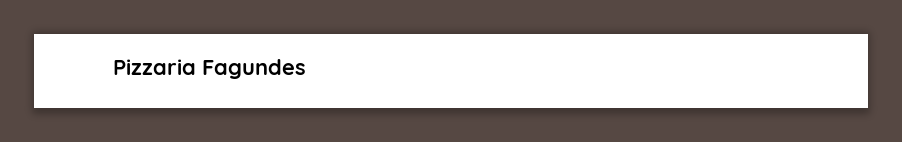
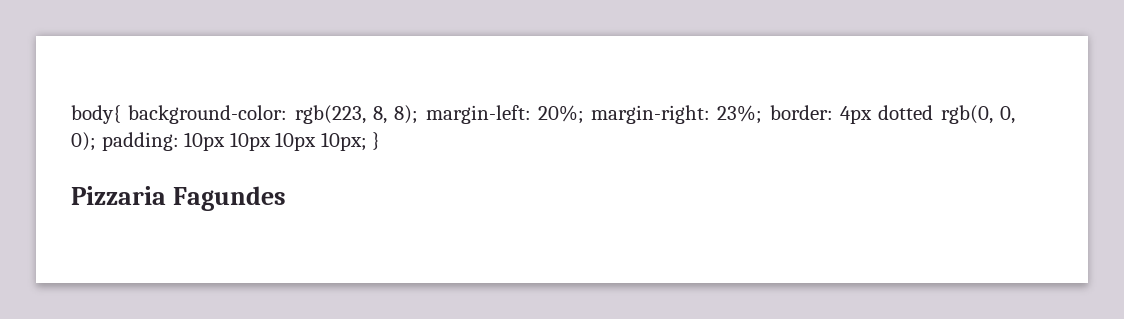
+ body{ background-color: rgb(223, 8, 8); margin-left: 20%; margin-right: 23%; border: 4px dotted rgb(0, 0, 0); padding: 10px 10px 10px 10px; }

